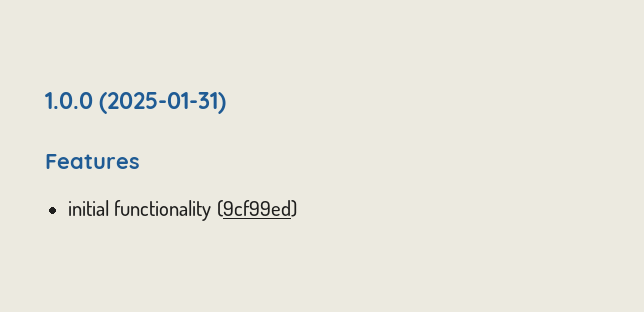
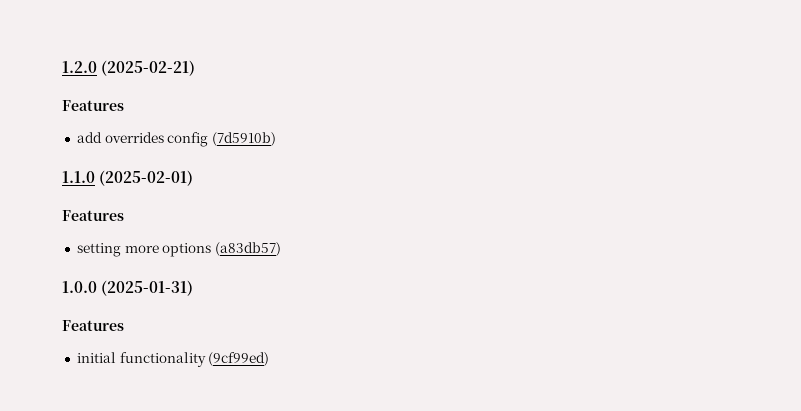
+ 1.2.0 (2025-02-21)
+ Features
+ add overrides config (7d5910b)
+ 1.1.0 (2025-02-01)
+ Features
+ setting more options (a83db57)

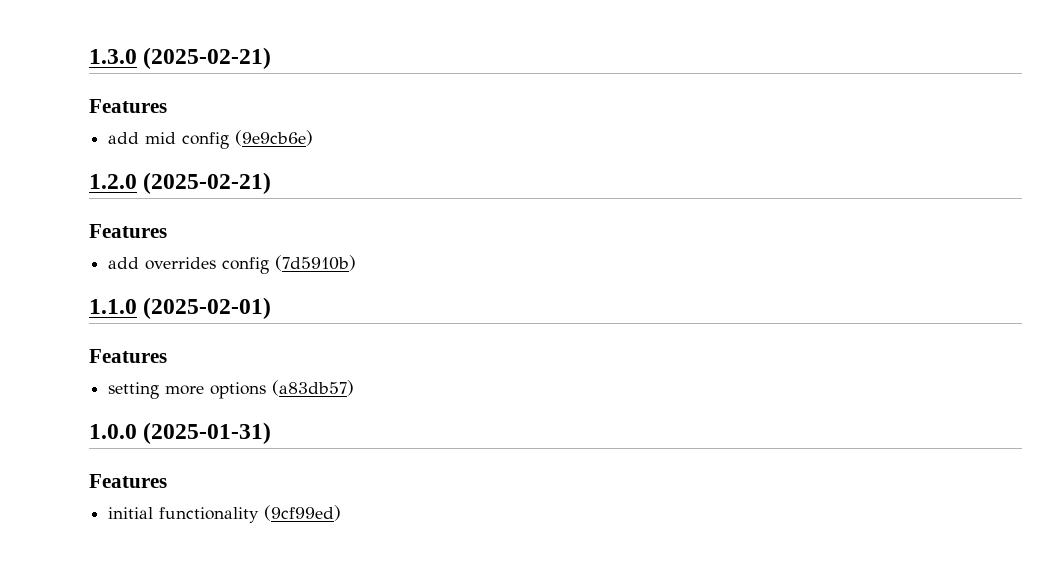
+ 1.3.0 (2025-02-21)
+ Features
+ add mid config (9e9cb6e)

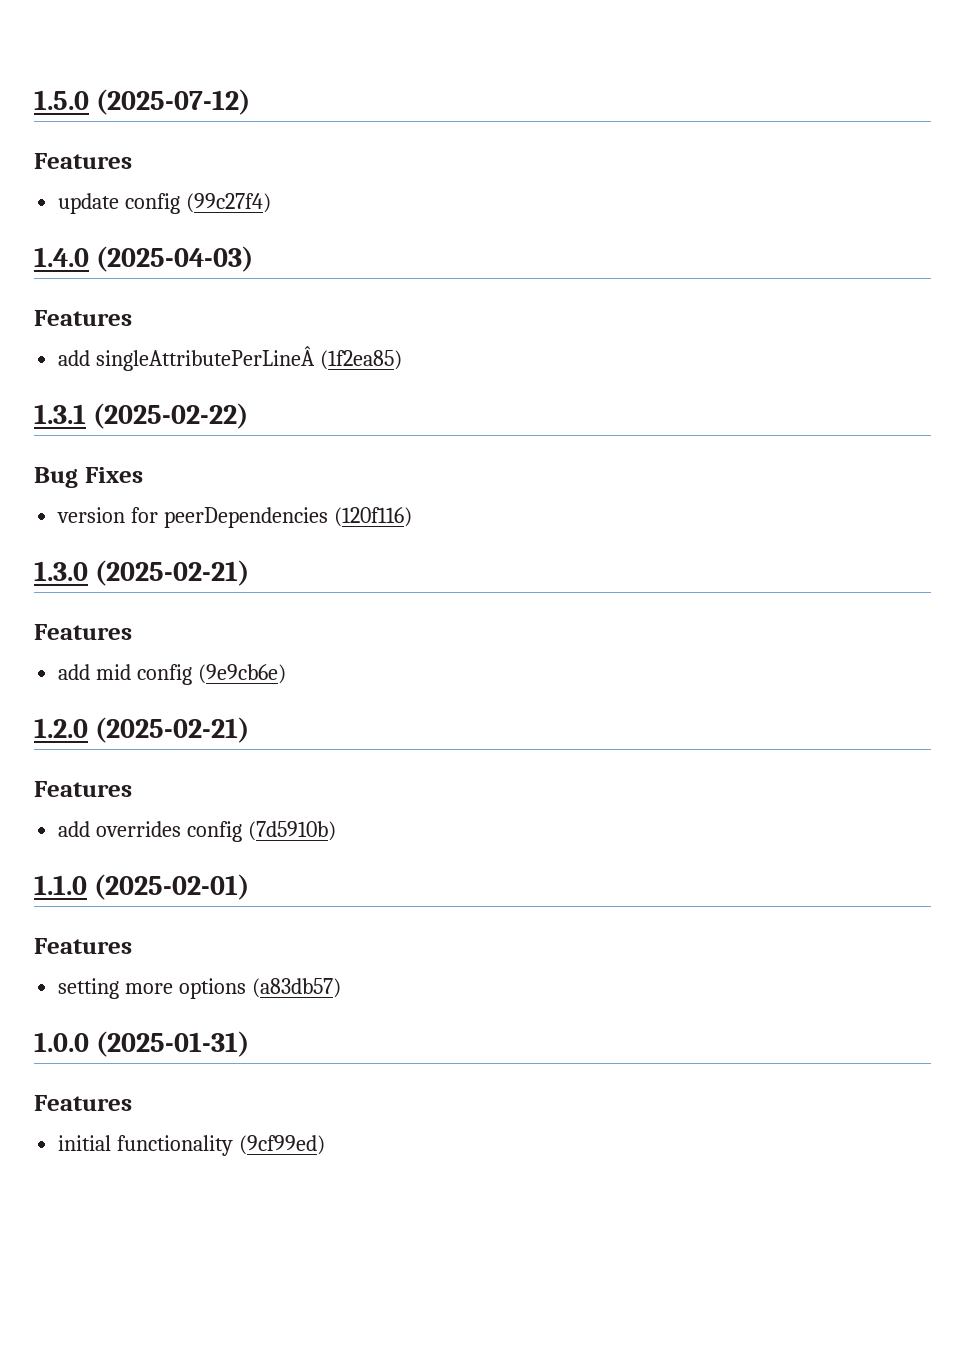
+ 1.5.0 (2025-07-12)
+ Features
+ update config (99c27f4)
+ 1.4.0 (2025-04-03)
+ Features
+ add singleAttributePerLineÂ (1f2ea85)
+ 1.3.1 (2025-02-22)
+ Bug Fixes
+ version for peerDependencies (120f116)

